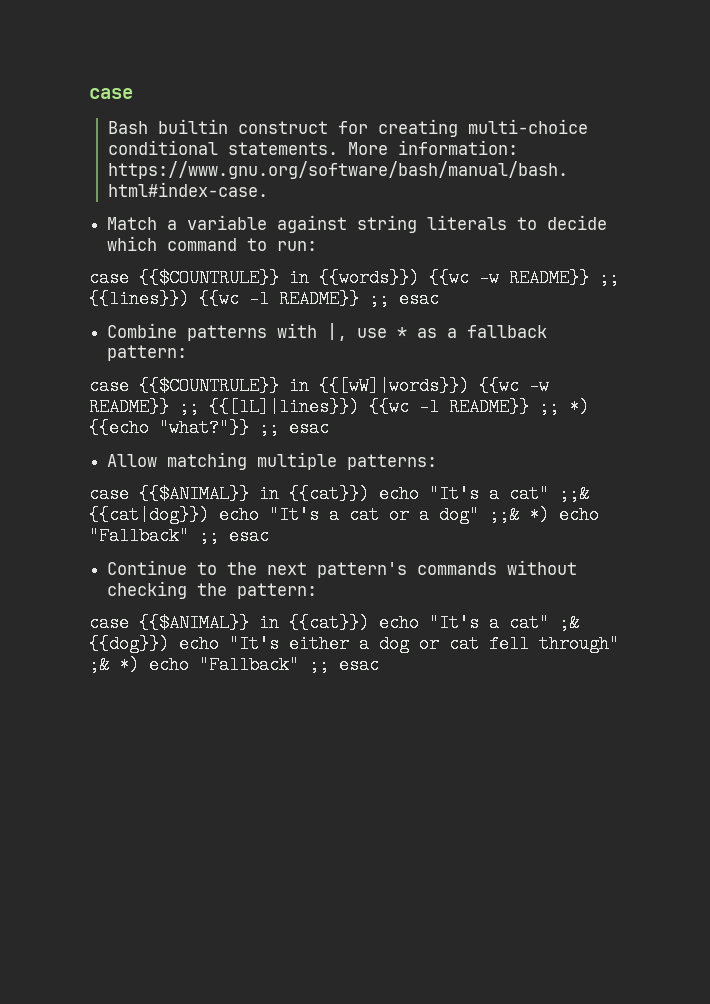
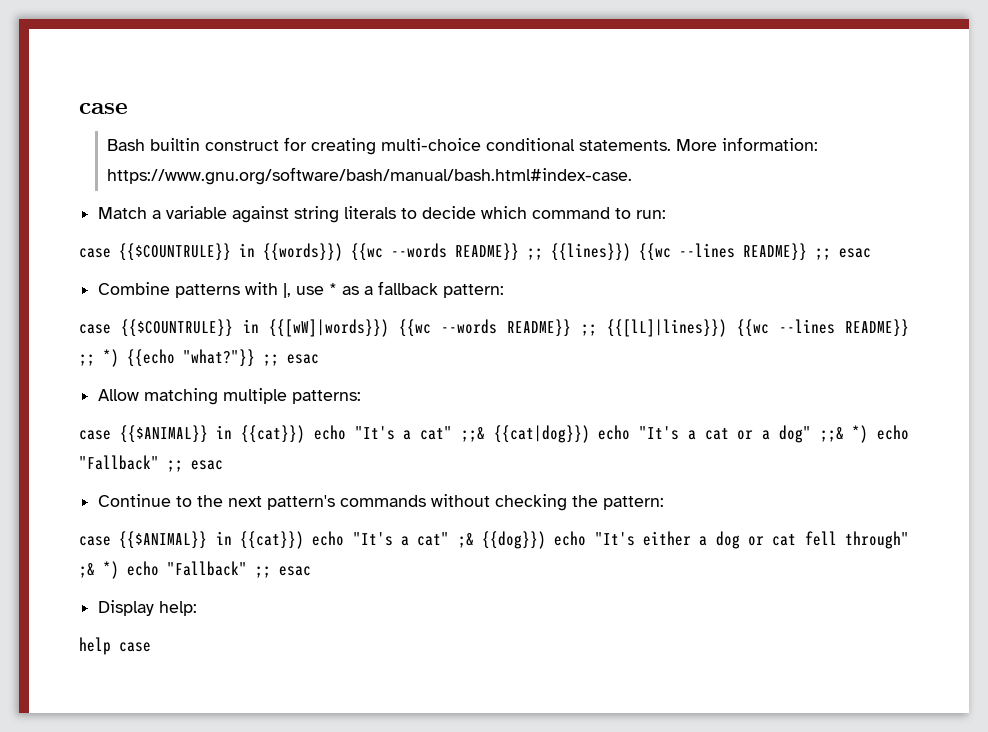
- case {{$COUNTRULE}} in {{words}}) {{wc -w README}} ;; {{lines}}) {{wc -l README}} ;; esac
+ case {{$COUNTRULE}} in {{words}}) {{wc --words README}} ;; {{lines}}) {{wc --lines README}} ;; esac
- case {{$COUNTRULE}} in {{[wW]|words}}) {{wc -w README}} ;; {{[lL]|lines}}) {{wc -l README}} ;; *) {{echo "what?"}} ;; esac
+ case {{$COUNTRULE}} in {{[wW]|words}}) {{wc --words README}} ;; {{[lL]|lines}}) {{wc --lines README}} ;; *) {{echo "what?"}} ;; esac
+ Display help:
+ help case

